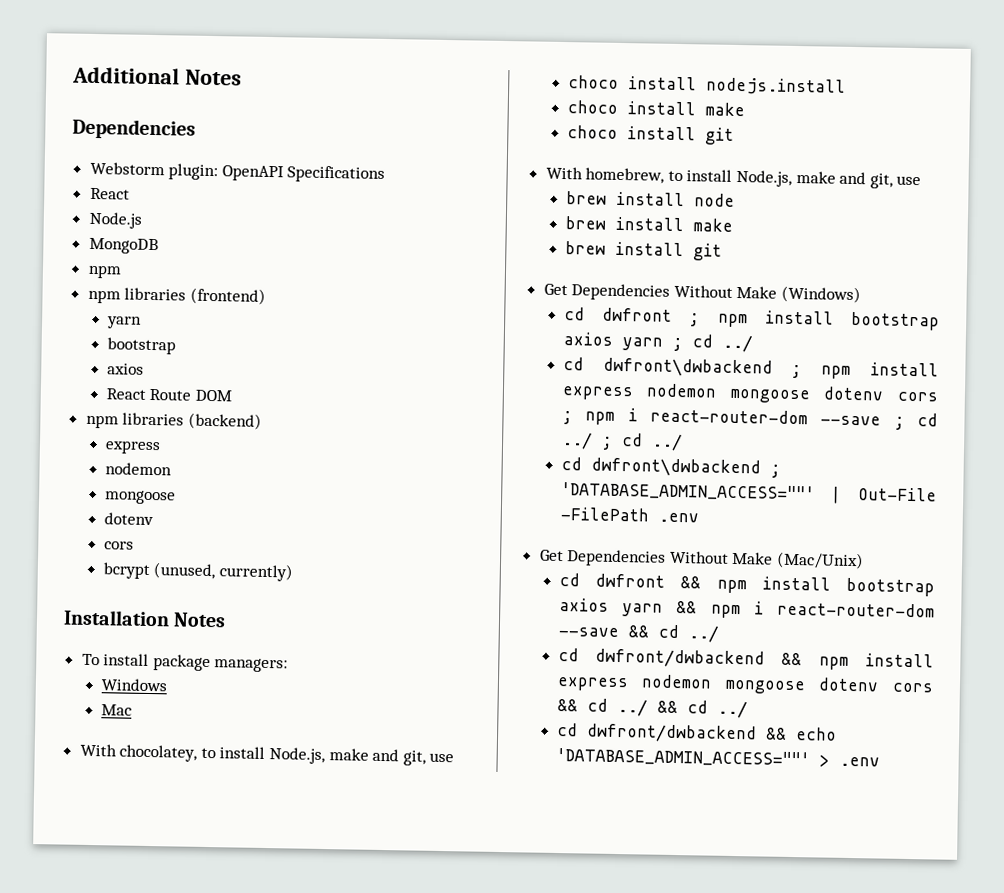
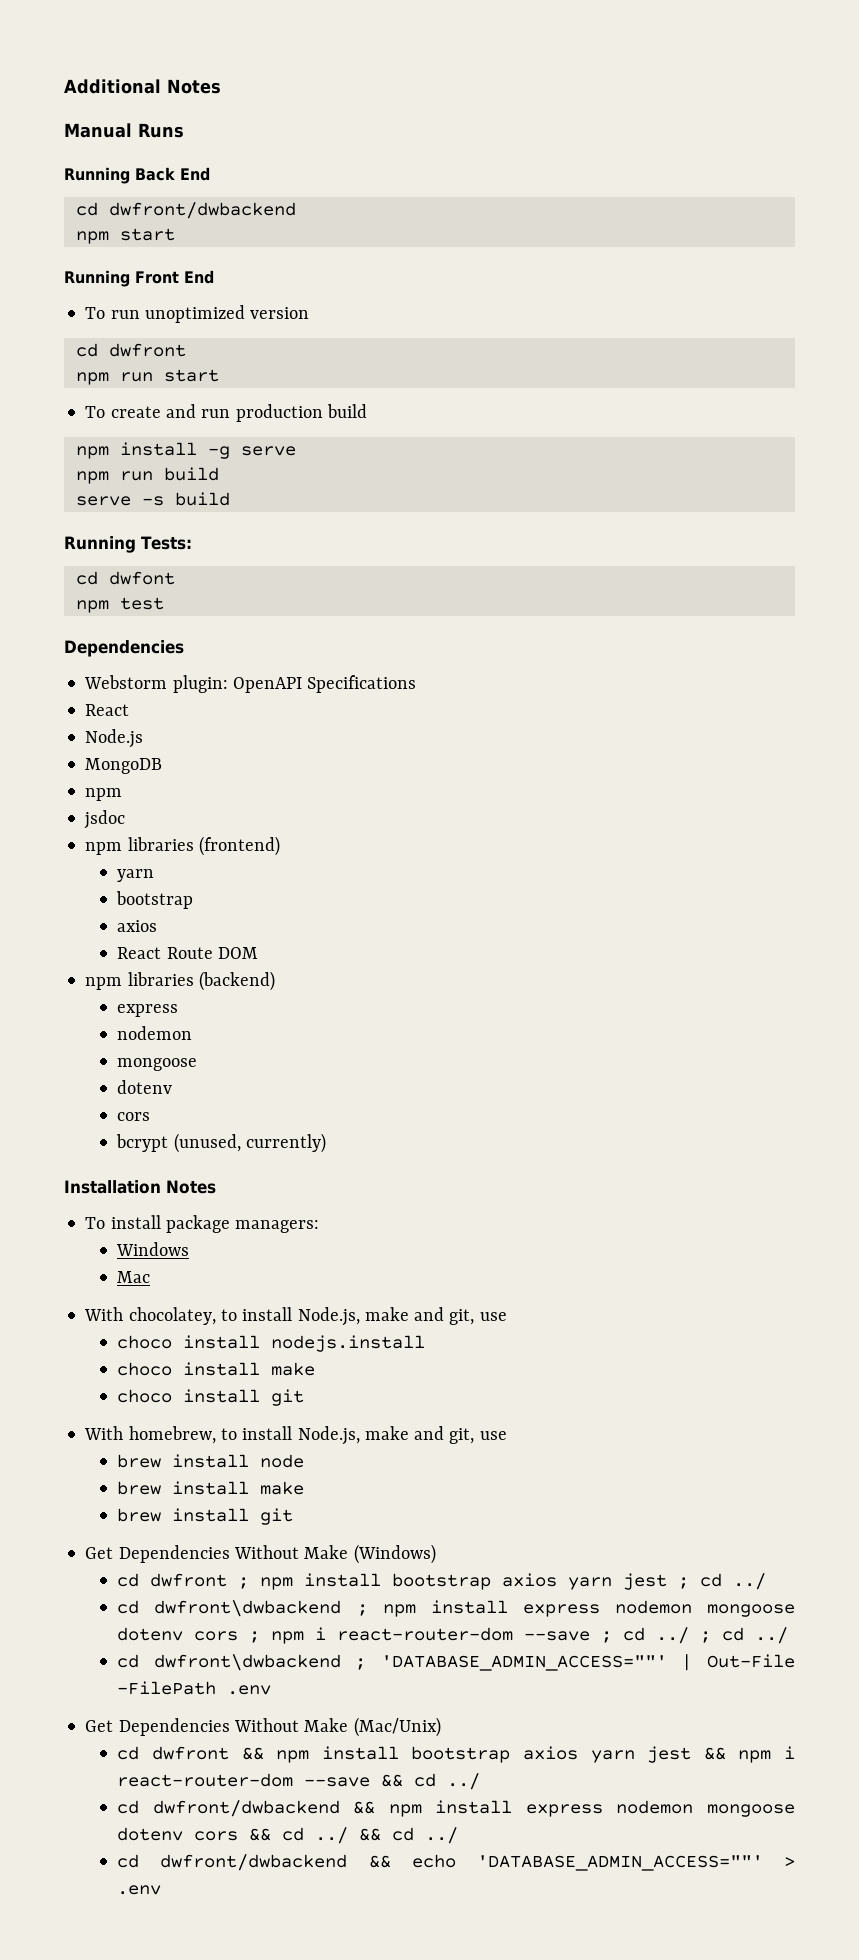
+ Manual Runs
+ Running Back End
+ cd dwfront/dwbackend
+ npm start
+ Running Front End
+ To run unoptimized version
+ cd dwfront
+ npm run start
+ To create and run production build
+ npm install -g serve
+ npm run build
+ serve -s build
+ Running Tests:
+ cd dwfont
+ npm test
+ jsdoc
- cd dwfront ; npm install bootstrap axios yarn ; cd ../
+ cd dwfront ; npm install bootstrap axios yarn jest ; cd ../
- cd dwfront && npm install bootstrap axios yarn && npm i react-router-dom --save && cd ../
+ cd dwfront && npm install bootstrap axios yarn jest && npm i react-router-dom --save && cd ../

